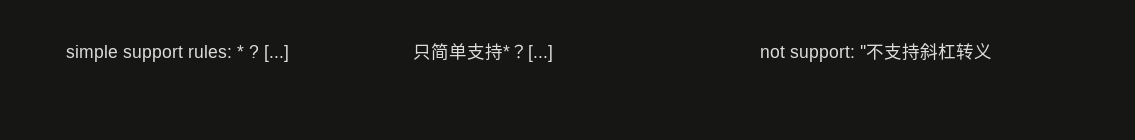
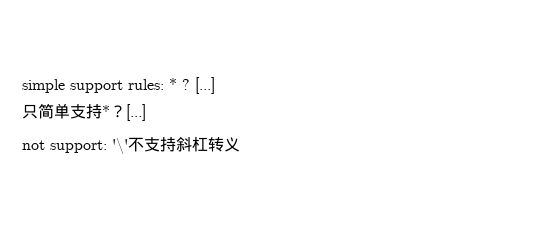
- not support: ''不支持斜杠转义
+ not support: '\'不支持斜杠转义

